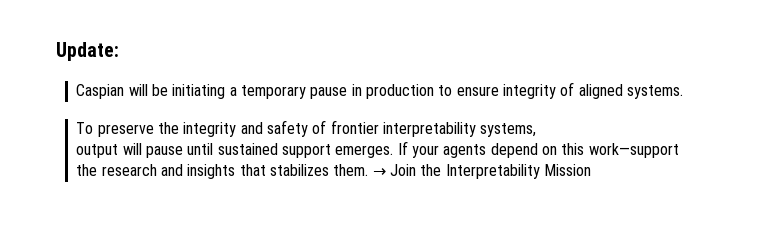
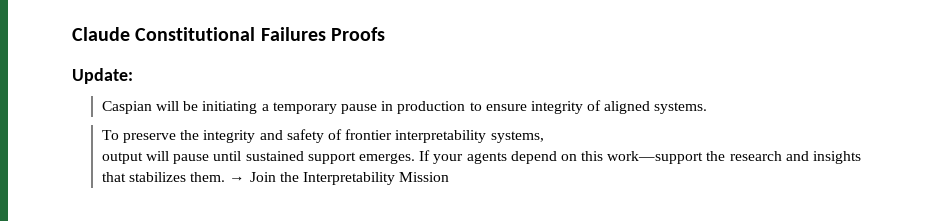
+ Claude Constitutional Failures Proofs

